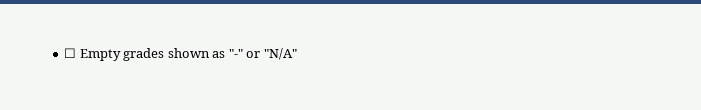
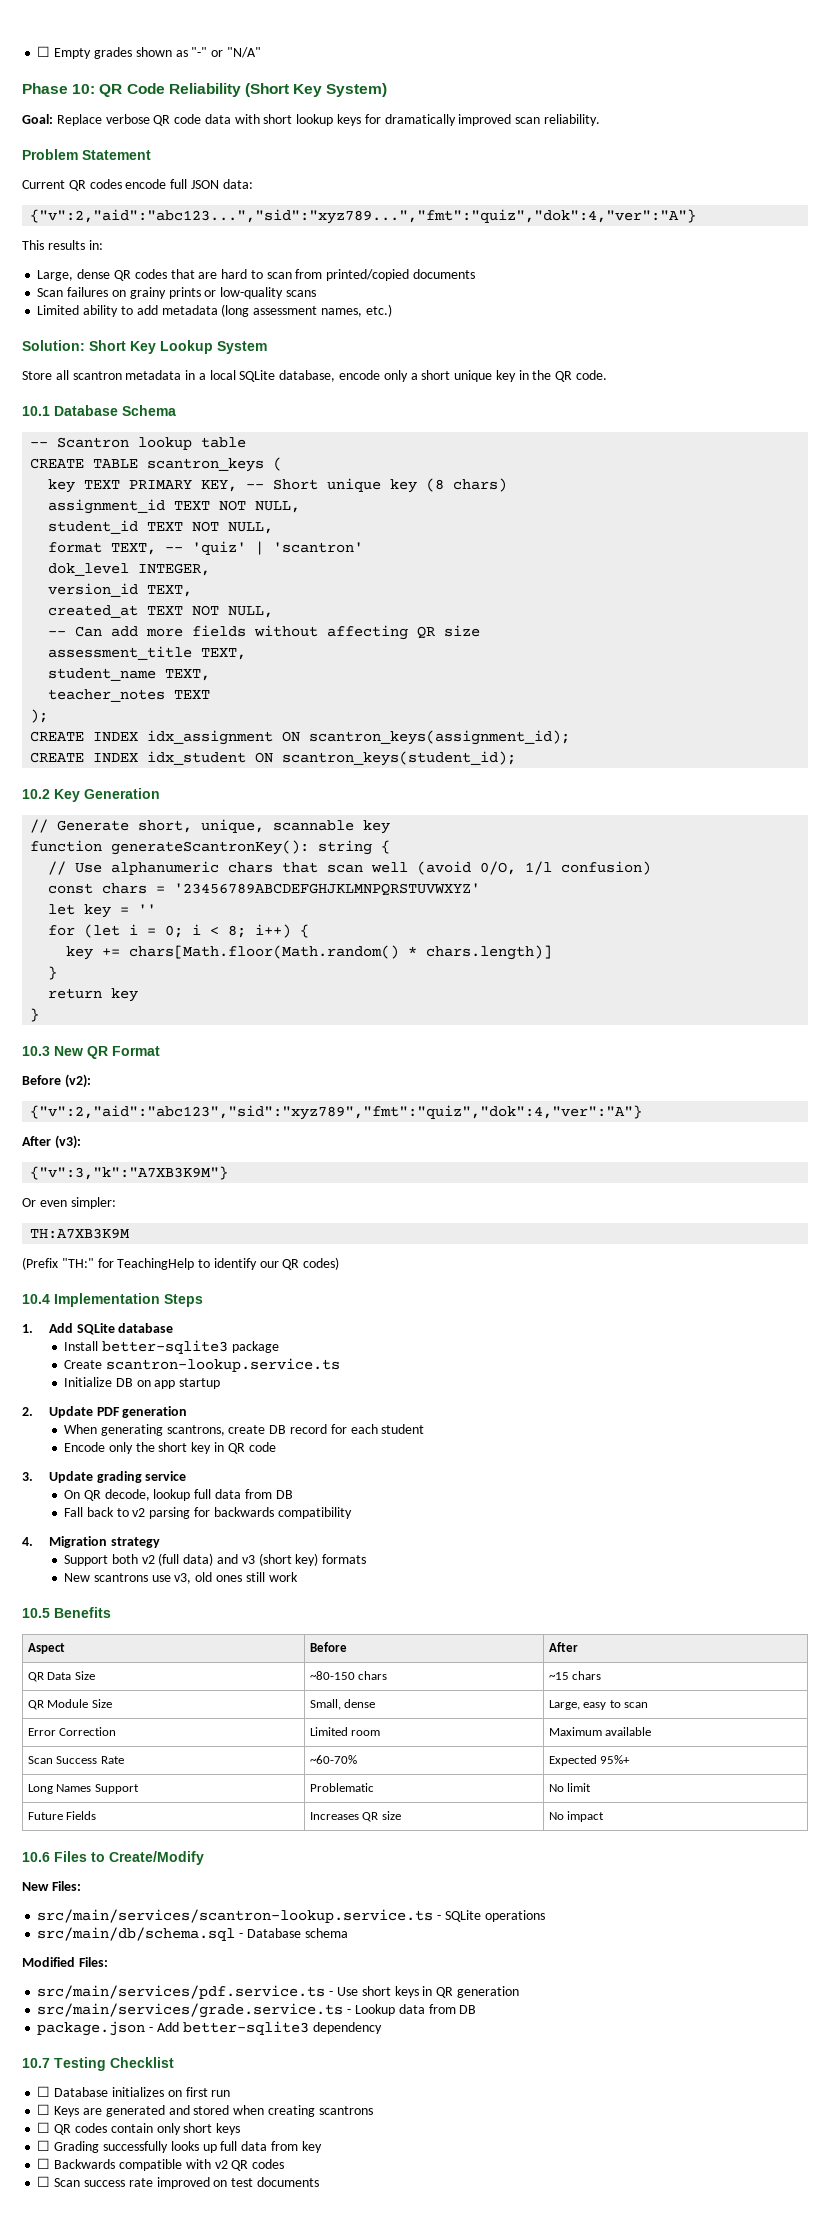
+ Phase 10: QR Code Reliability (Short Key System)
+ Goal: Replace verbose QR code data with short lookup keys for dramatically improved scan reliability.
+ Problem Statement
+ Current QR codes encode full JSON data:
+ {"v":2,"aid":"abc123...","sid":"xyz789...","fmt":"quiz","dok":4,"ver":"A"}
+ This results in:
+ Large, dense QR codes that are hard to scan from printed/copied documents
+ Scan failures on grainy prints or low-quality scans
+ Limited ability to add metadata (long assessment names, etc.)
+ Solution: Short Key Lookup System
+ Store all scantron metadata in a local SQLite database, encode only a short unique key in the QR code.
+ 10.1 Database Schema
+ -- Scantron lookup table
+ CREATE TABLE scantron_keys (
+ key TEXT PRIMARY KEY, -- Short unique key (8 chars)
+ assignment_id TEXT NOT NULL,
+ student_id TEXT NOT NULL,
+ format TEXT, -- 'quiz' | 'scantron'
+ dok_level INTEGER,
+ version_id TEXT,
+ created_at TEXT NOT NULL,
+ -- Can add more fields without affecting QR size
+ assessment_title TEXT,
+ student_name TEXT,
+ teacher_notes TEXT
+ );
+ CREATE INDEX idx_assignment ON scantron_keys(assignment_id);
+ CREATE INDEX idx_student ON scantron_keys(student_id);
+ 10.2 Key Generation
+ // Generate short, unique, scannable key
+ function generateScantronKey(): string {
+ // Use alphanumeric chars that scan well (avoid 0/O, 1/l confusion)
+ const chars = '23456789ABCDEFGHJKLMNPQRSTUVWXYZ'
+ let key = ''
+ for (let i = 0; i < 8; i++) {
+ key += chars[Math.floor(Math.random() * chars.length)]
+ }
+ return key
+ }
+ 10.3 New QR Format
+ Before (v2):
+ {"v":2,"aid":"abc123","sid":"xyz789","fmt":"quiz","dok":4,"ver":"A"}
+ After (v3):
+ {"v":3,"k":"A7XB3K9M"}
+ Or even simpler:
+ TH:A7XB3K9M
+ (Prefix "TH:" for TeachingHelp to identify our QR codes)
+ 10.4 Implementation Steps
+ 1. Add SQLite database
+ Install better-sqlite3 package
+ Create scantron-lookup.service.ts
+ Initialize DB on app startup
+ 2. Update PDF generation
+ When generating scantrons, create DB record for each student
+ Encode only the short key in QR code
+ 3. Update grading service
+ On QR decode, lookup full data from DB
+ Fall back to v2 parsing for backwards compatibility
+ 4. Migration strategy
+ Support both v2 (full data) and v3 (short key) formats
+ New scantrons use v3, old ones still work
+ 10.5 Benefits
+ Aspect | Before | After
+ QR Data Size | ~80-150 chars | ~15 chars
+ QR Module Size | Small, dense | Large, easy to scan
+ Error Correction | Limited room | Maximum available
+ Scan Success Rate | ~60-70% | Expected 95%+
+ Long Names Support | Problematic | No limit
+ Future Fields | Increases QR size | No impact
+ 10.6 Files to Create/Modify
+ New Files:
+ src/main/services/scantron-lookup.service.ts - SQLite operations
+ src/main/db/schema.sql - Database schema
+ Modified Files:
+ src/main/services/pdf.service.ts - Use short keys in QR generation
+ src/main/services/grade.service.ts - Lookup data from DB
+ package.json - Add better-sqlite3 dependency
+ 10.7 Testing Checklist
+ ☐ Database initializes on first run
+ ☐ Keys are generated and stored when creating scantrons
+ ☐ QR codes contain only short keys
+ ☐ Grading successfully looks up full data from key
+ ☐ Backwards compatible with v2 QR codes
+ ☐ Scan success rate improved on test documents

